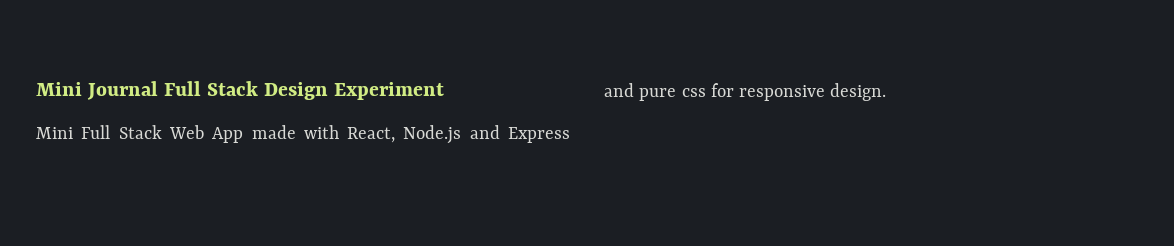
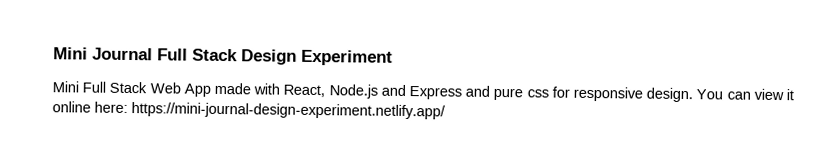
+ You can view it online here: https://mini-journal-design-experiment.netlify.app/

